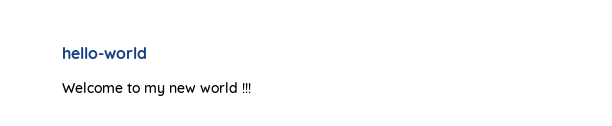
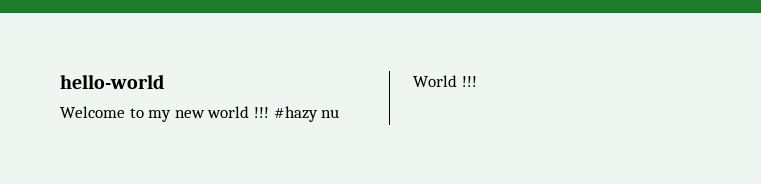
+ #hazy nu World !!!

